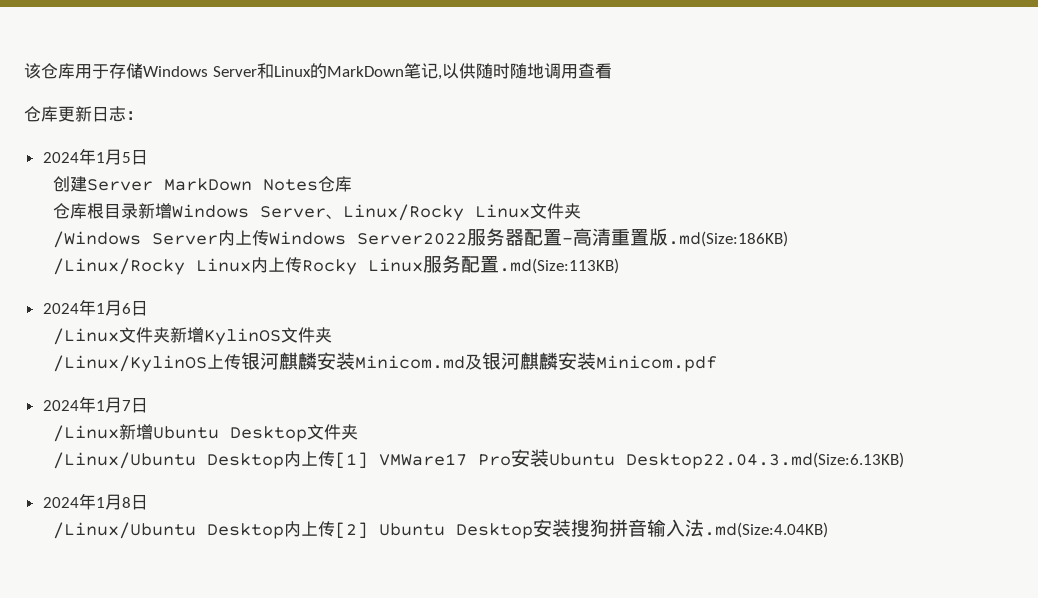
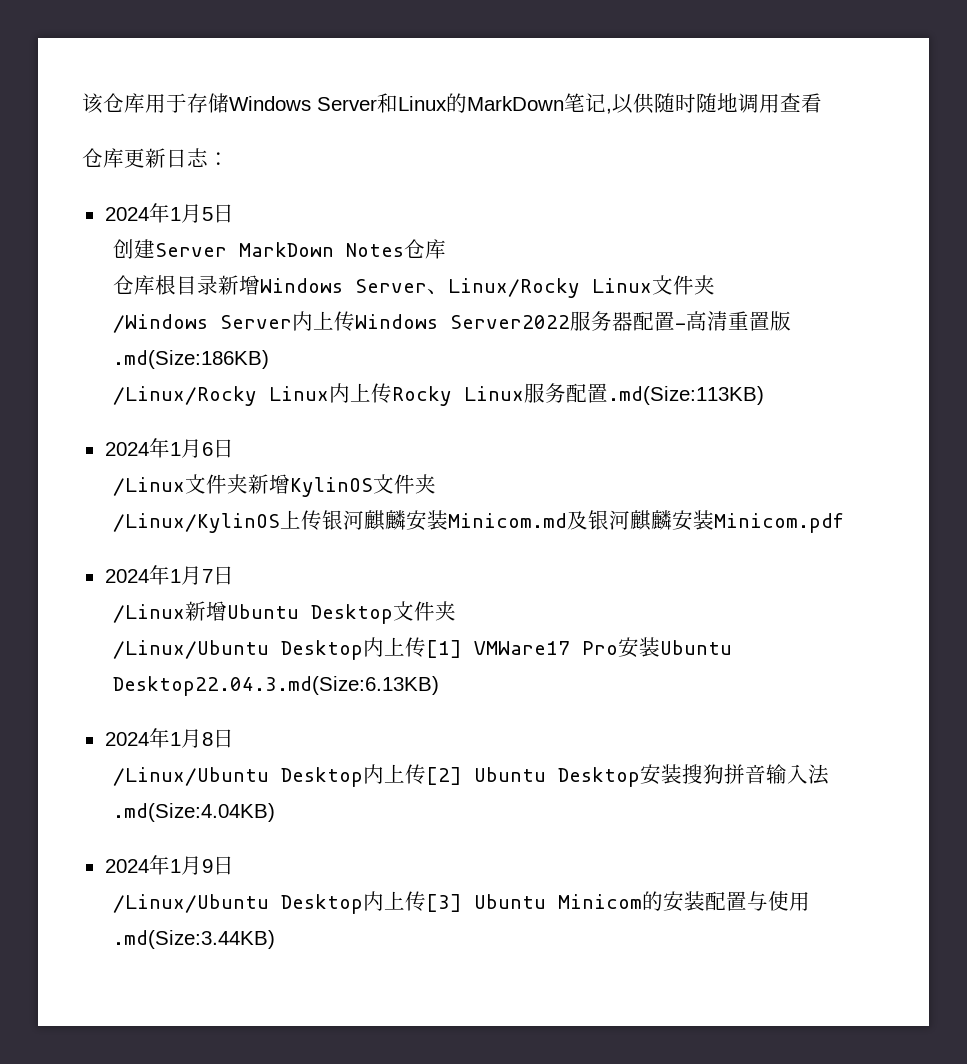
+ 2024年1月9日
+ /Linux/Ubuntu Desktop内上传[3] Ubuntu Minicom的安装配置与使用.md(Size:3.44KB)

